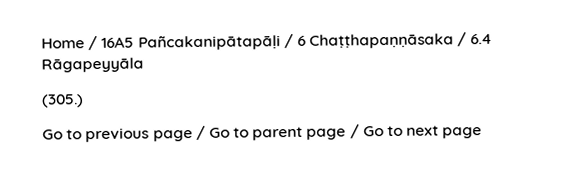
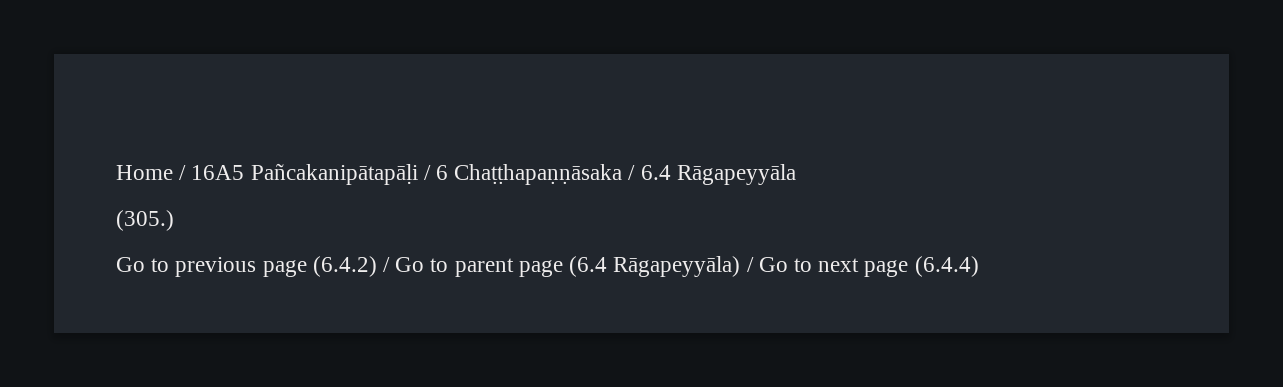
- Go to previous page / Go to parent page / Go to next page
+ Go to previous page (6.4.2) / Go to parent page (6.4 Rāgapeyyāla) / Go to next page (6.4.4)

